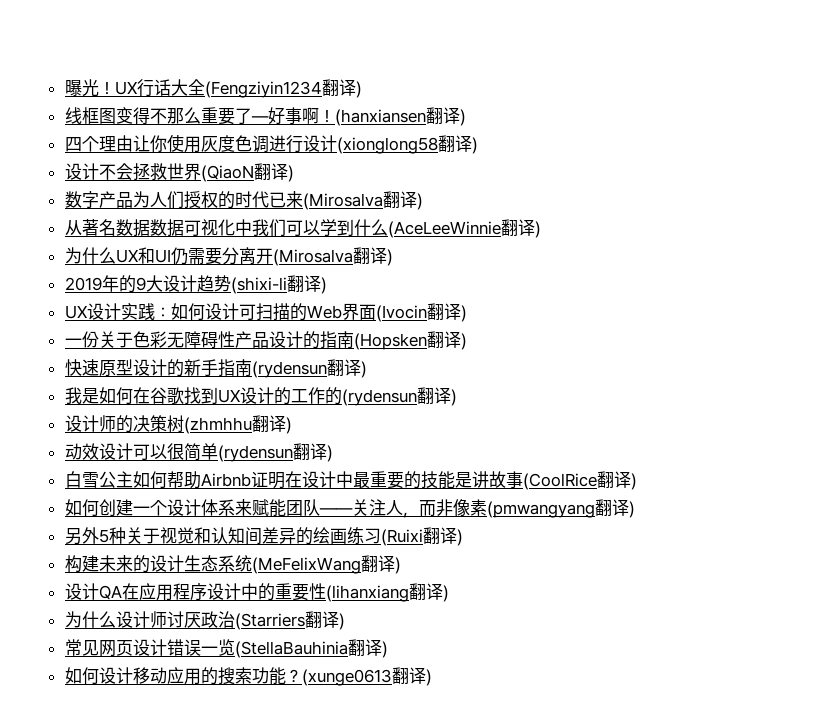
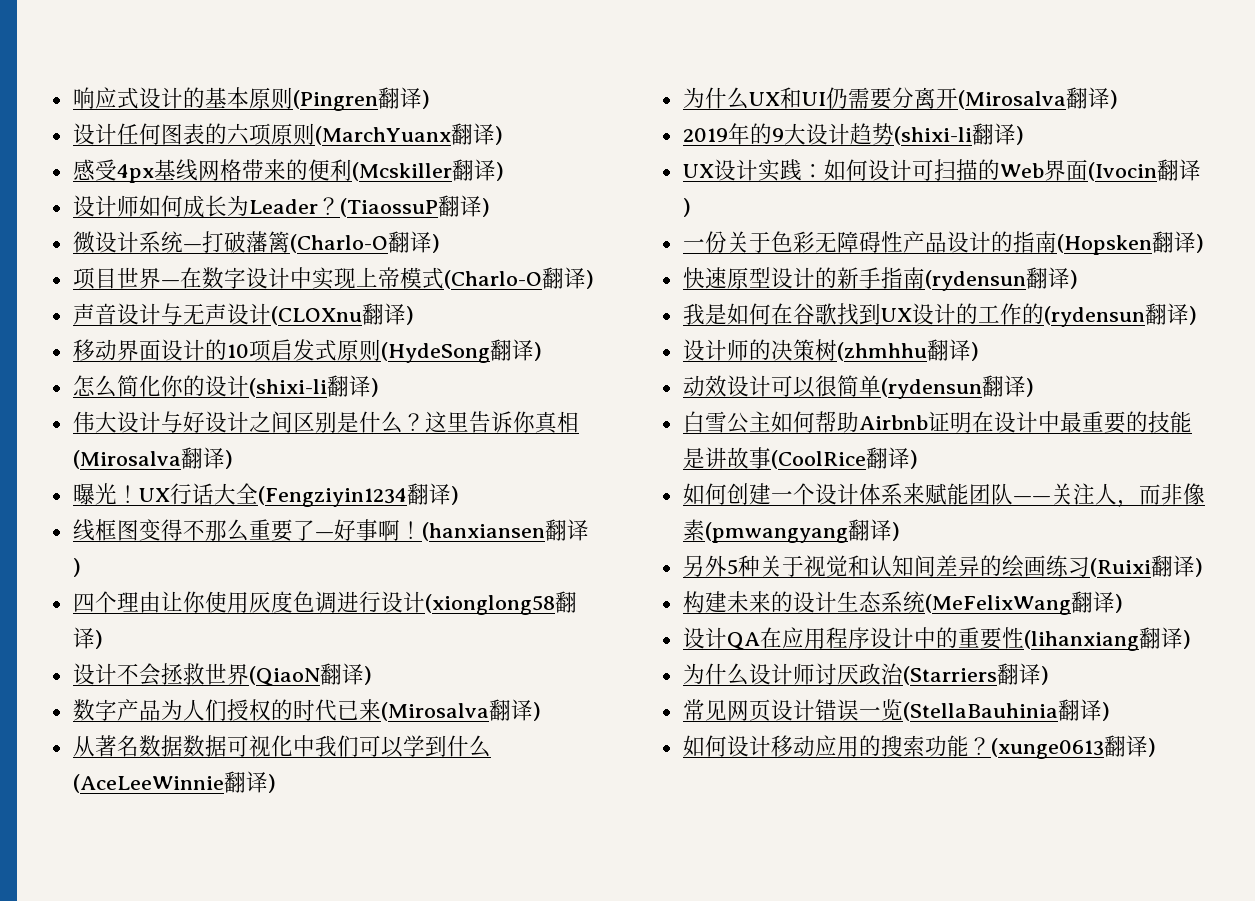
+ 响应式设计的基本原则(Pingren翻译)
+ 设计任何图表的六项原则(MarchYuanx翻译)
+ 感受4px基线网格带来的便利(Mcskiller翻译)
+ 设计师如何成长为Leader？(TiaossuP翻译)
+ 微设计系统—打破藩篱(Charlo-O翻译)
+ 项目世界—在数字设计中实现上帝模式(Charlo-O翻译)
+ 声音设计与无声设计(CLOXnu翻译)
+ 移动界面设计的10项启发式原则(HydeSong翻译)
+ 怎么简化你的设计(shixi-li翻译)
+ 伟大设计与好设计之间区别是什么？这里告诉你真相(Mirosalva翻译)

